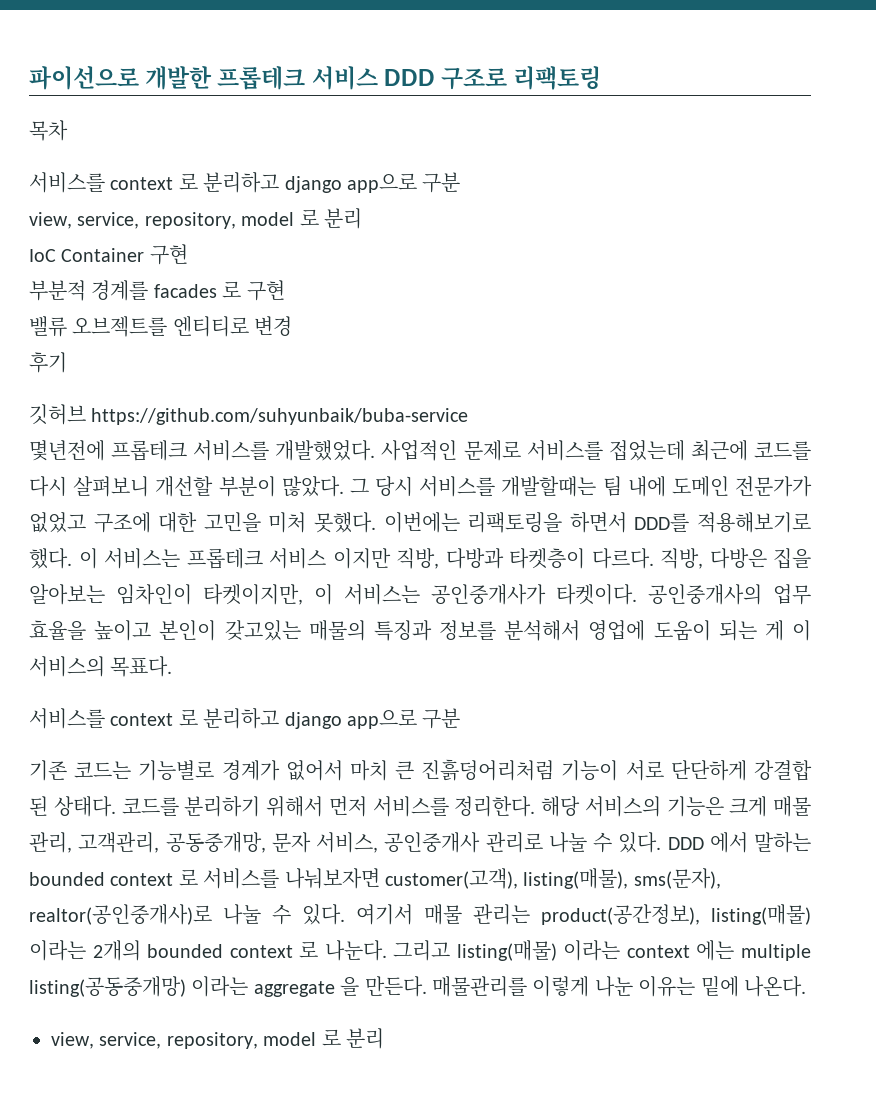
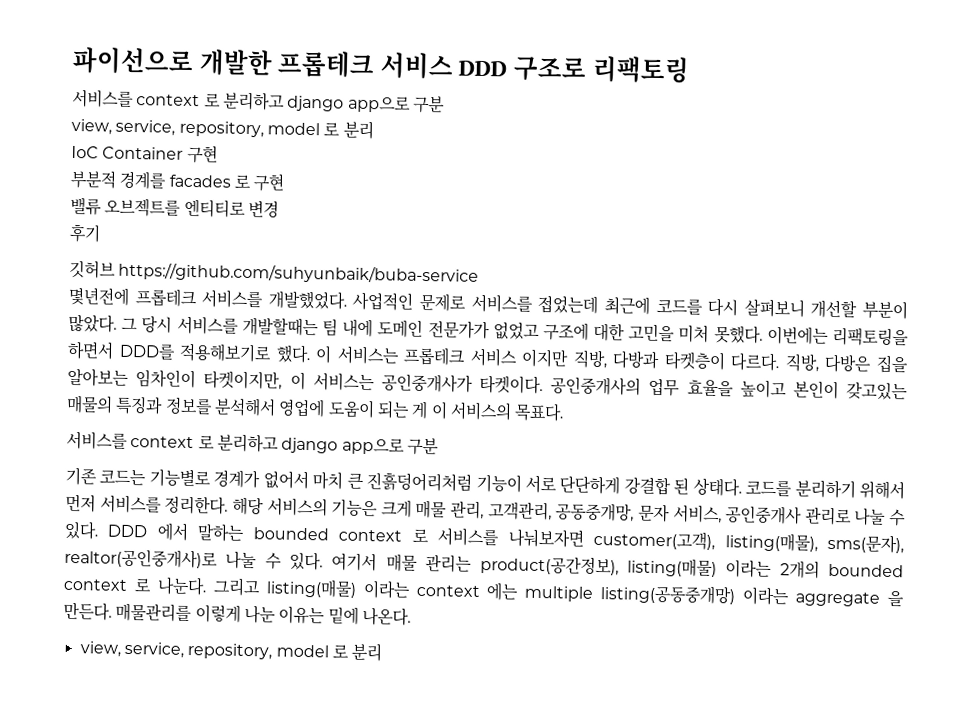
- 목차

